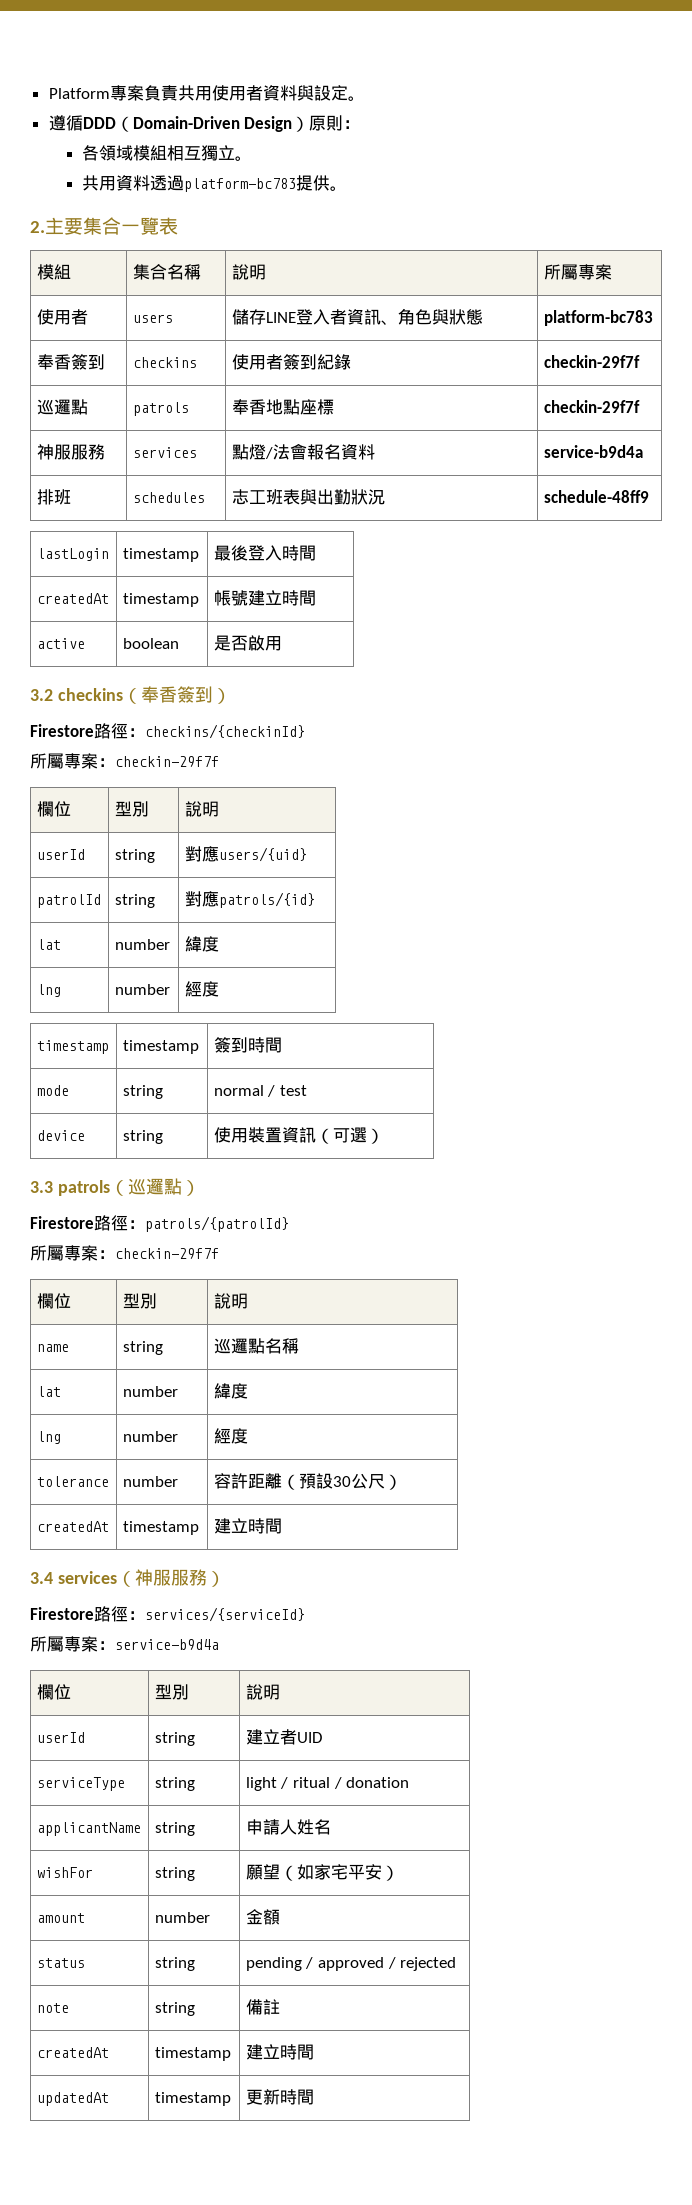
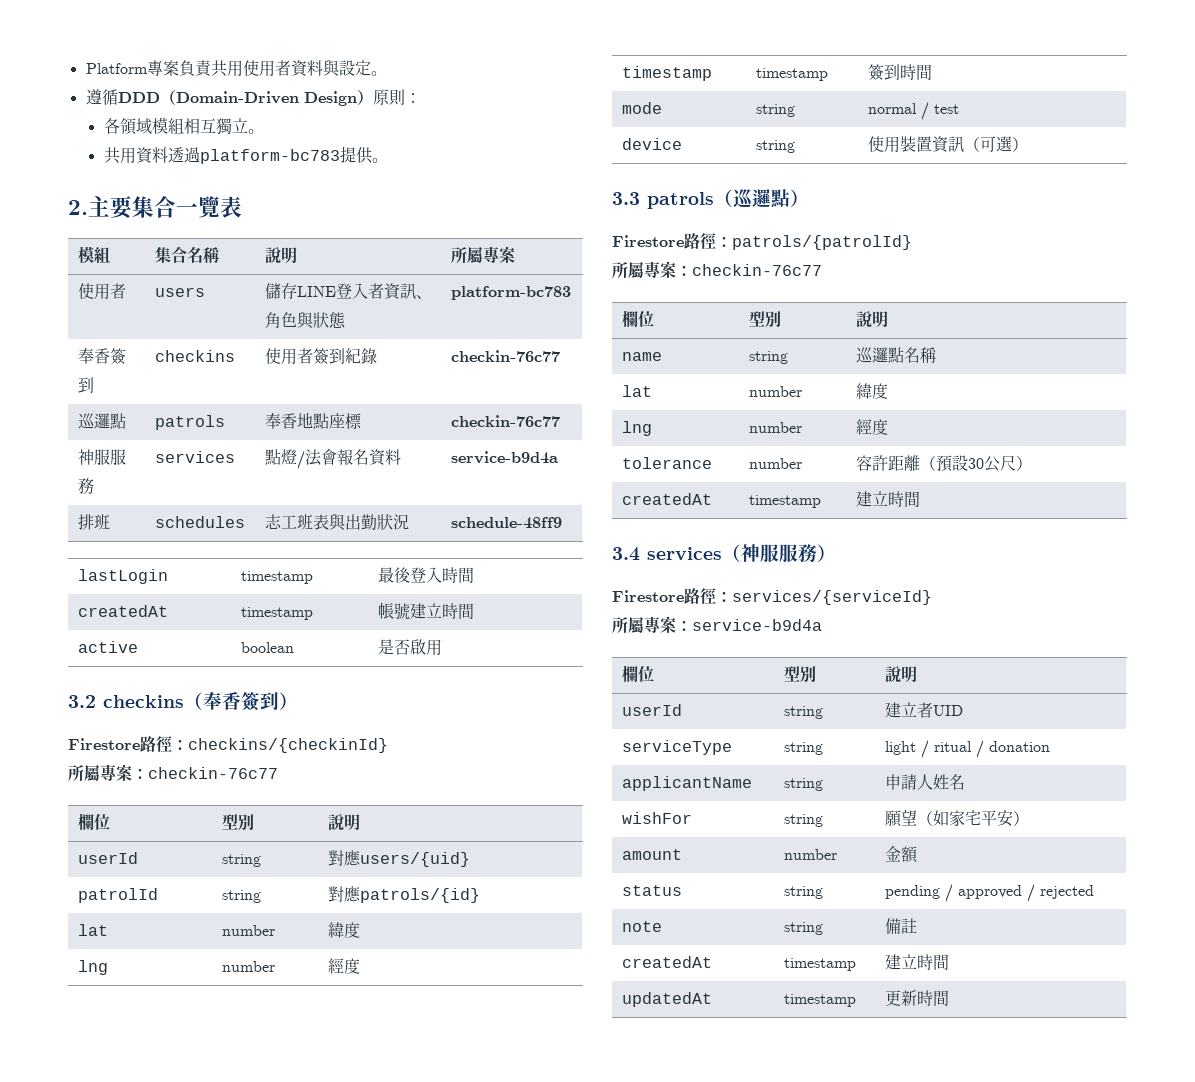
- 奉香簽到 | checkins | 使用者簽到紀錄 | checkin-29f7f
+ 奉香簽到 | checkins | 使用者簽到紀錄 | checkin-76c77
- 巡邏點 | patrols | 奉香地點座標 | checkin-29f7f
+ 巡邏點 | patrols | 奉香地點座標 | checkin-76c77
  Firestore路徑：checkins/{checkinId}
- 所屬專案：checkin-29f7f
+ 所屬專案：checkin-76c77
  Firestore路徑：patrols/{patrolId}
- 所屬專案：checkin-29f7f
+ 所屬專案：checkin-76c77

